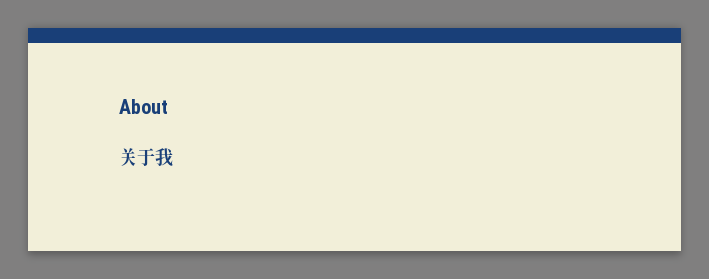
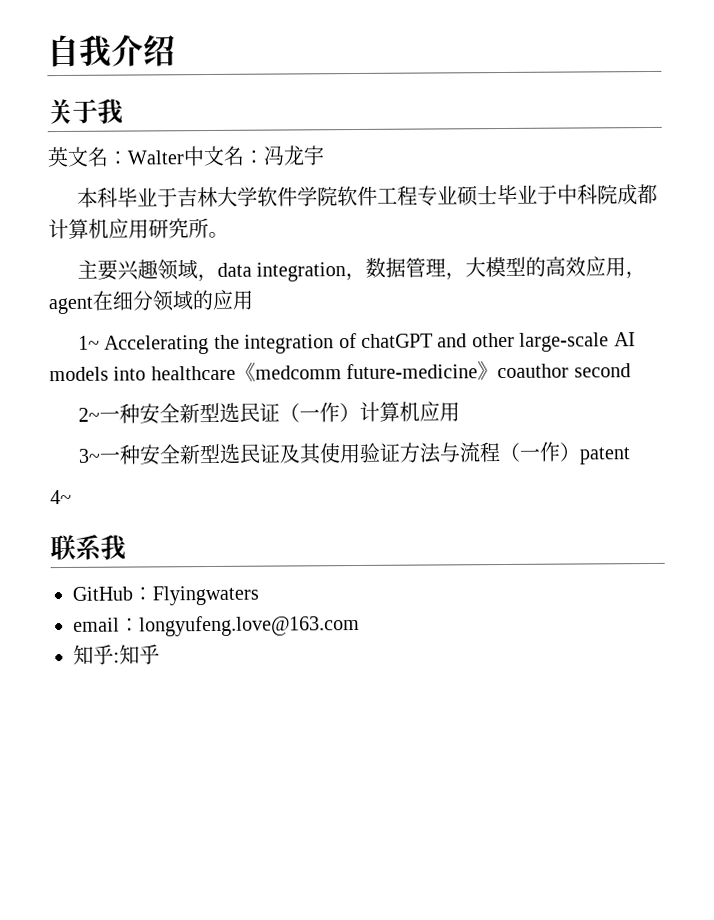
- About
+ 自我介绍
+ 英文名：Walter中文名：冯龙宇
+ 本科毕业于吉林大学软件学院软件工程专业硕士毕业于中科院成都计算机应用研究所。
+ 主要兴趣领域，data integration，数据管理，大模型的高效应用，agent在细分领域的应用
+ 1~ Accelerating the integration of chatGPT and other large-scale AI models into healthcare《medcomm future-medicine》coauthor second
+ 2~一种安全新型选民证（一作）计算机应用
+ 3~一种安全新型选民证及其使用验证方法与流程（一作）patent
+ 4~
+ 联系我
+ GitHub：Flyingwaters
+ email：longyufeng.love@163.com
+ 知乎:知乎

